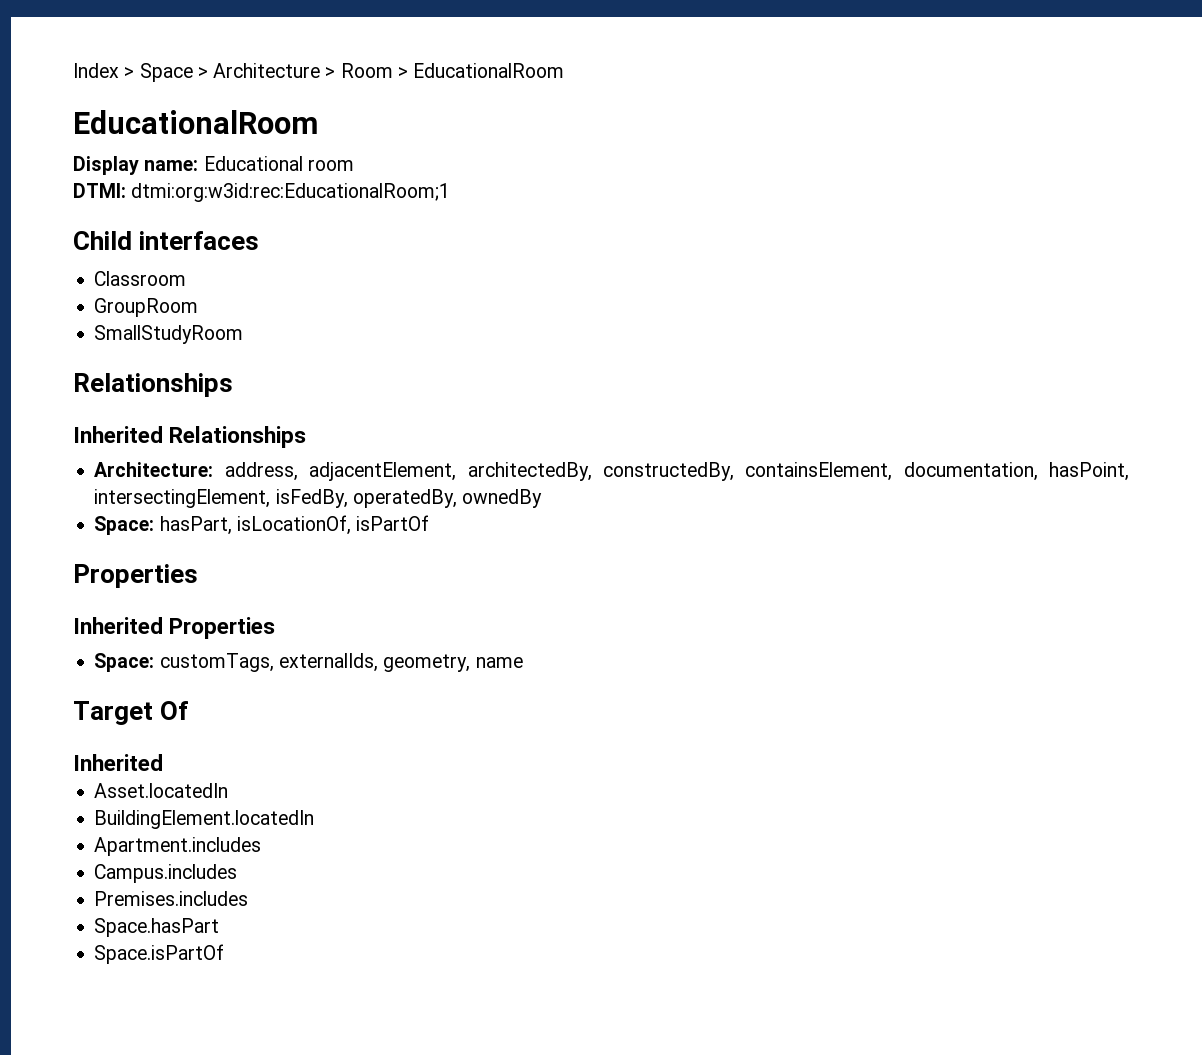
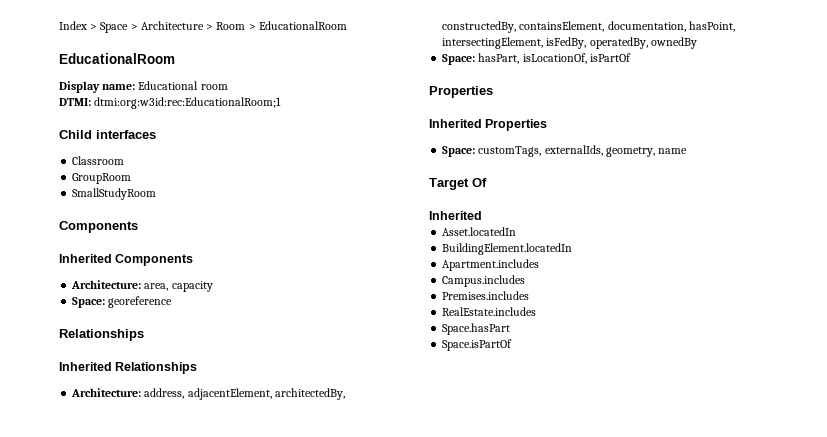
  SmallStudyRoom
+ Components
+ Inherited Components
+ Architecture: area, capacity
+ Space: georeference
+ RealEstate.includes

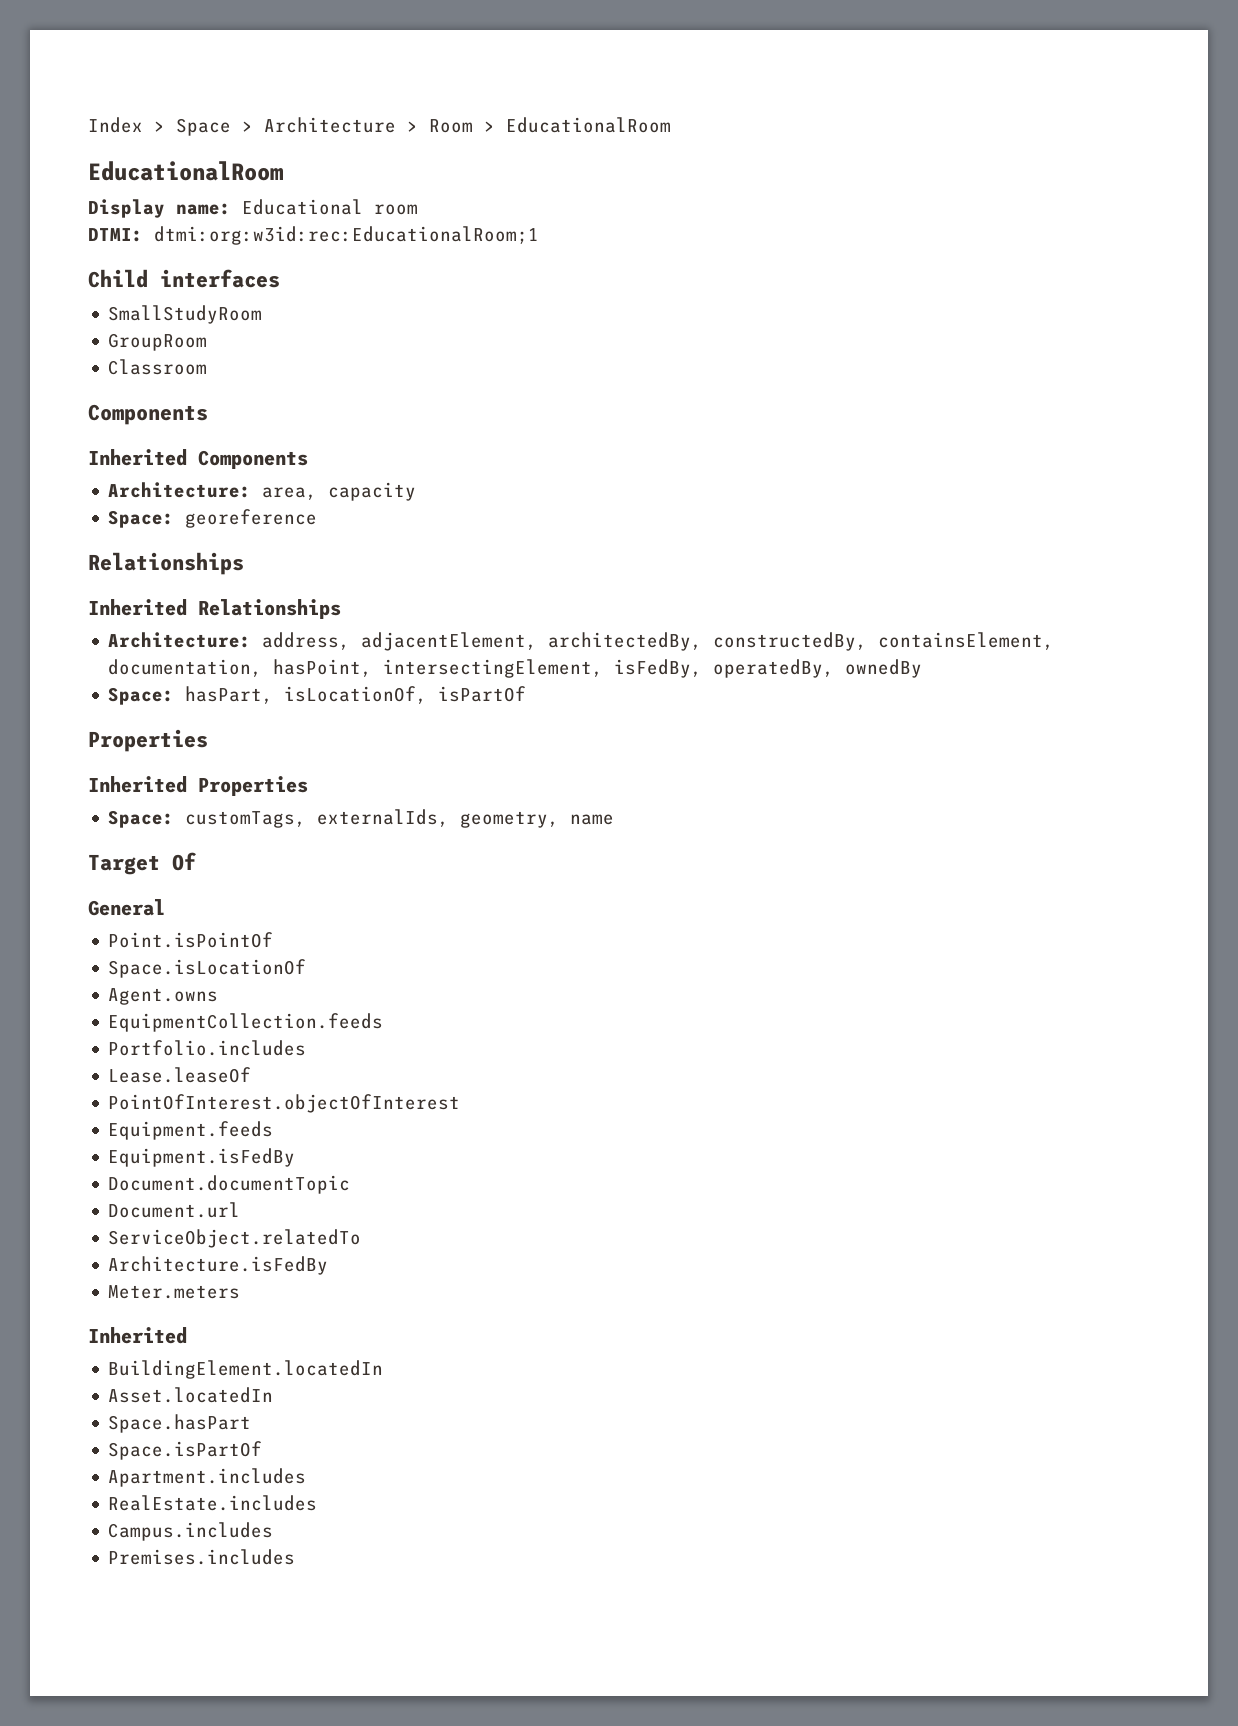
- Classroom
+ SmallStudyRoom
- SmallStudyRoom
+ Classroom
  Target Of
+ General
+ Point.isPointOf
+ Space.isLocationOf
+ Agent.owns
+ EquipmentCollection.feeds
+ Portfolio.includes
+ Lease.leaseOf
+ PointOfInterest.objectOfInterest
+ Equipment.feeds
+ Equipment.isFedBy
+ Document.documentTopic
+ Document.url
+ ServiceObject.relatedTo
+ Architecture.isFedBy
+ Meter.meters
  Inherited
+ BuildingElement.locatedIn
- BuildingElement.locatedIn
+ Space.hasPart
+ Space.isPartOf
+ RealEstate.includes
- RealEstate.includes
- Space.hasPart
- Space.isPartOf

